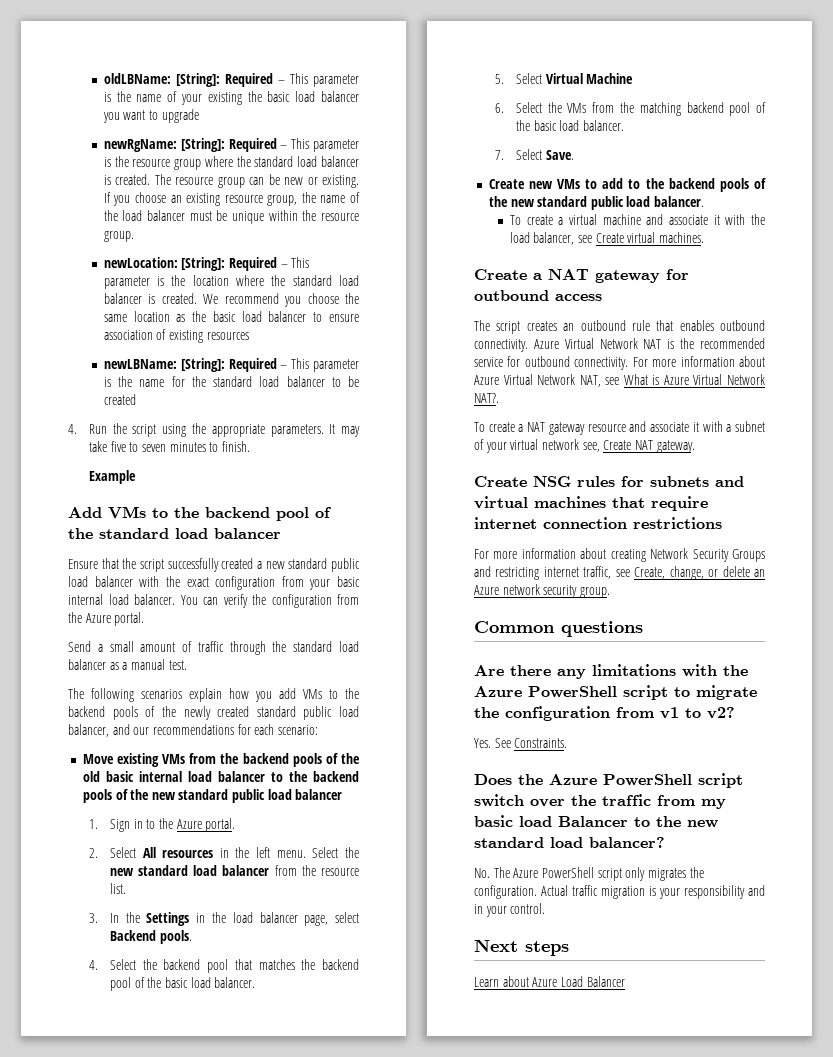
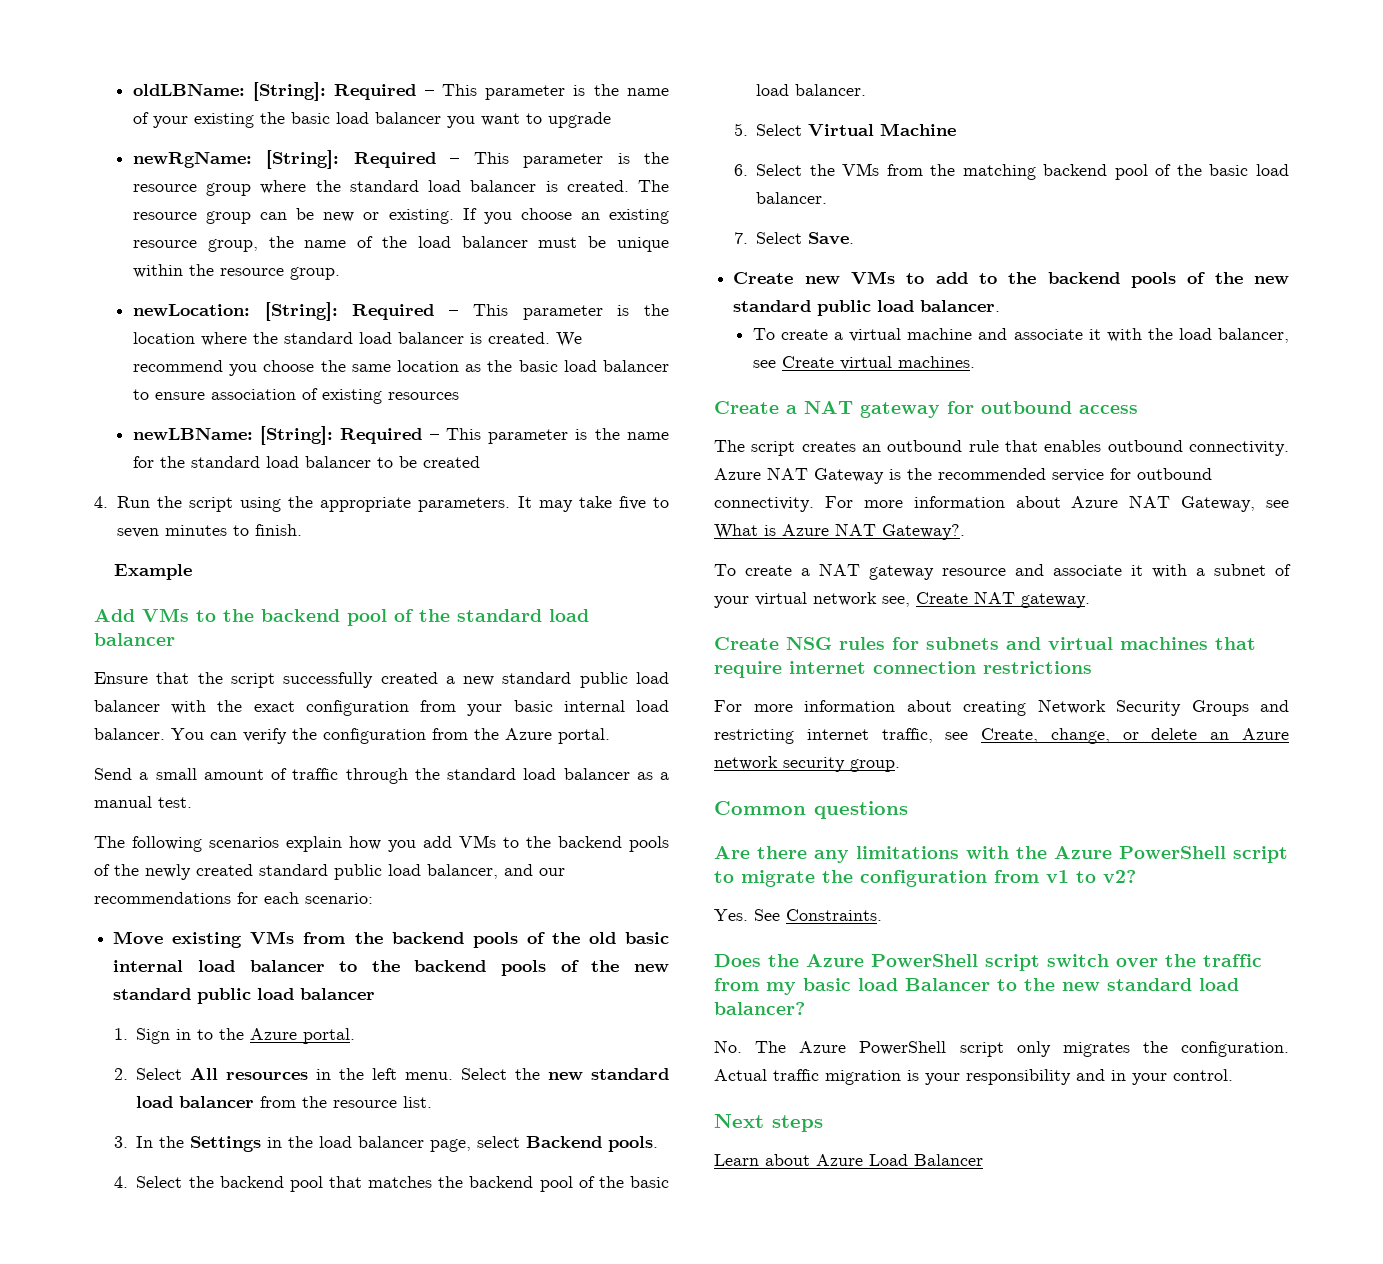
- Azure Virtual Network NAT is the recommended service for outbound connectivity.
+ Azure NAT Gateway is the recommended service for outbound connectivity.
- For more information about Azure Virtual Network NAT, see What is Azure Virtual Network NAT?.
+ For more information about Azure NAT Gateway, see What is Azure NAT Gateway?.

